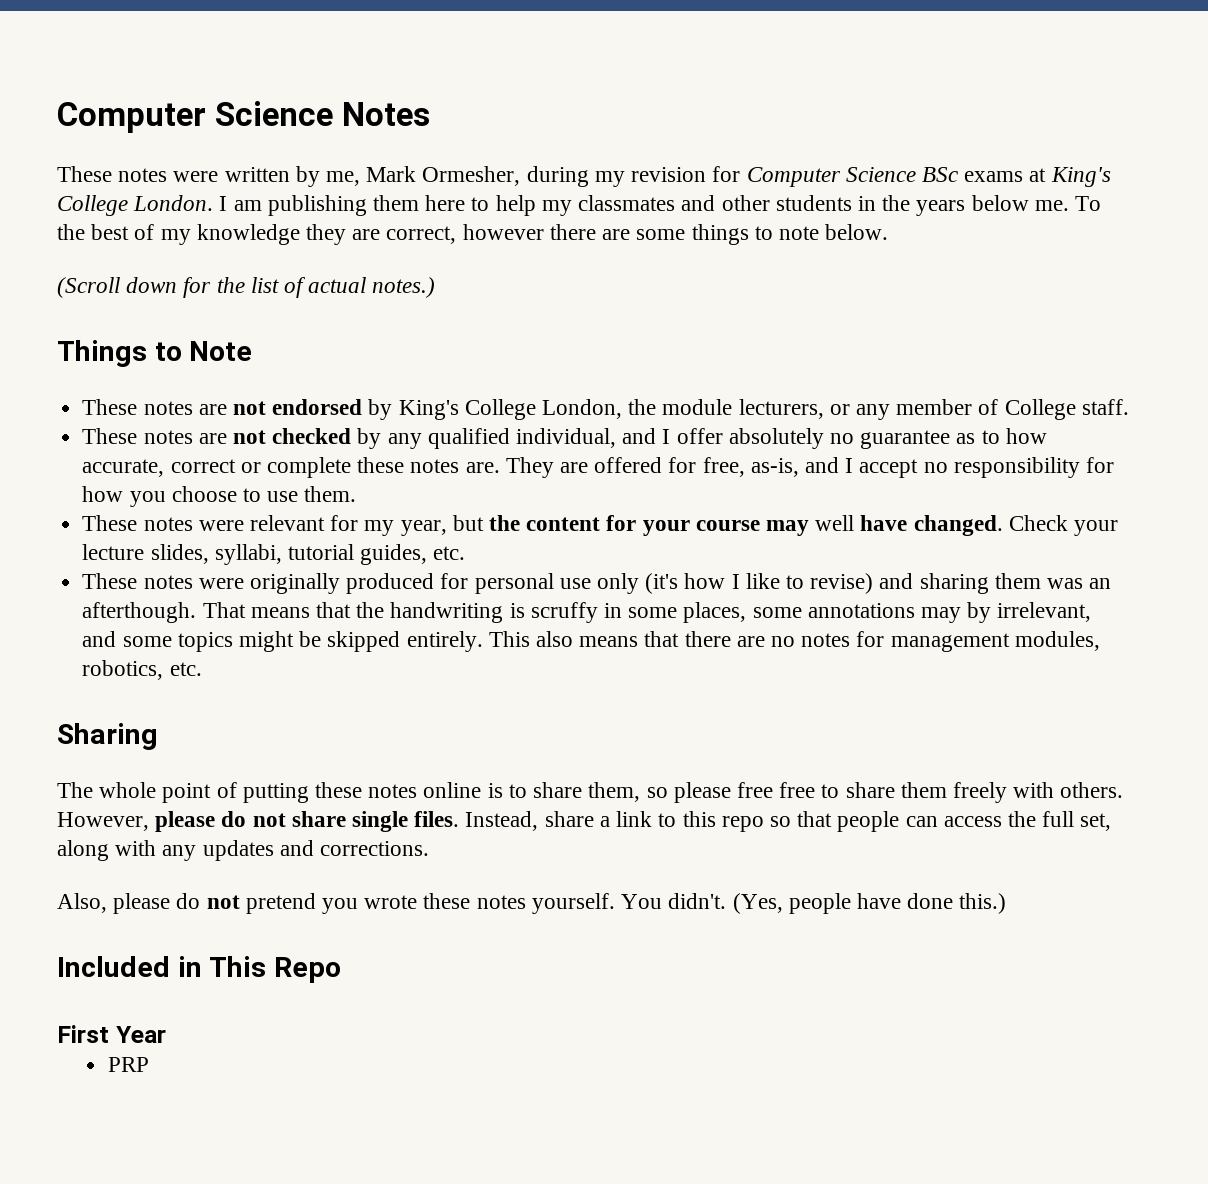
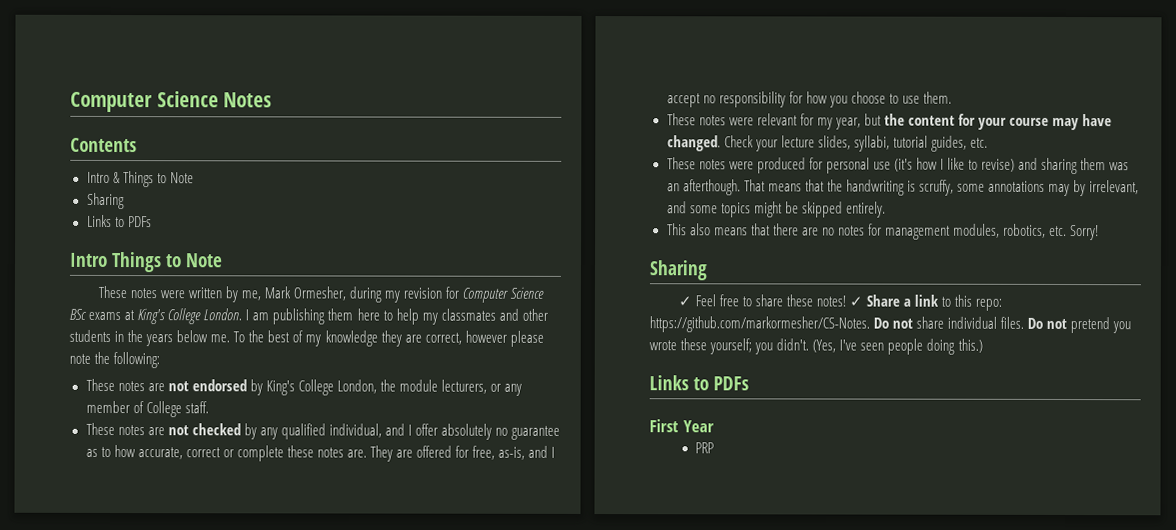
+ Contents
+ Intro & Things to Note
+ Sharing
+ Links to PDFs
+ Intro Things to Note
- To the best of my knowledge they are correct, however there are some things to note below.
- (Scroll down for the list of actual notes.)
- Things to Note
+ To the best of my knowledge they are correct, however please note the following:
- These notes were relevant for my year, but the content for your course may well have changed.
+ These notes were relevant for my year, but the content for your course may have changed.
- These notes were originally produced for personal use only (it's how I like to revise) and sharing them was an afterthough.
+ These notes were produced for personal use (it's how I like to revise) and sharing them was an afterthough.
- That means that the handwriting is scruffy in some places, some annotations may by irrelevant, and some topics might be skipped entirely. This also means that there are no notes for management modules, robotics, etc.
+ That means that the handwriting is scruffy, some annotations may by irrelevant, and some topics might be skipped entirely.
+ This also means that there are no notes for management modules, robotics, etc. Sorry!
  Sharing
- The whole point of putting these notes online is to share them, so please free free to share them freely with others. However, please do not share single files. Instead, share a link to this repo so that people can access the full set, along with any updates and corrections.
- Also, please do not pretend you wrote these notes yourself. You didn't. (Yes, people have done this.)
- Included in This Repo
+ ✓ Feel free to share these notes! ✓ Share a link to this repo: https://github.com/markormesher/CS-Notes. Do not share individual files. Do not pretend you wrote these yourself; you didn't. (Yes, I've seen people doing this.)
+ Links to PDFs

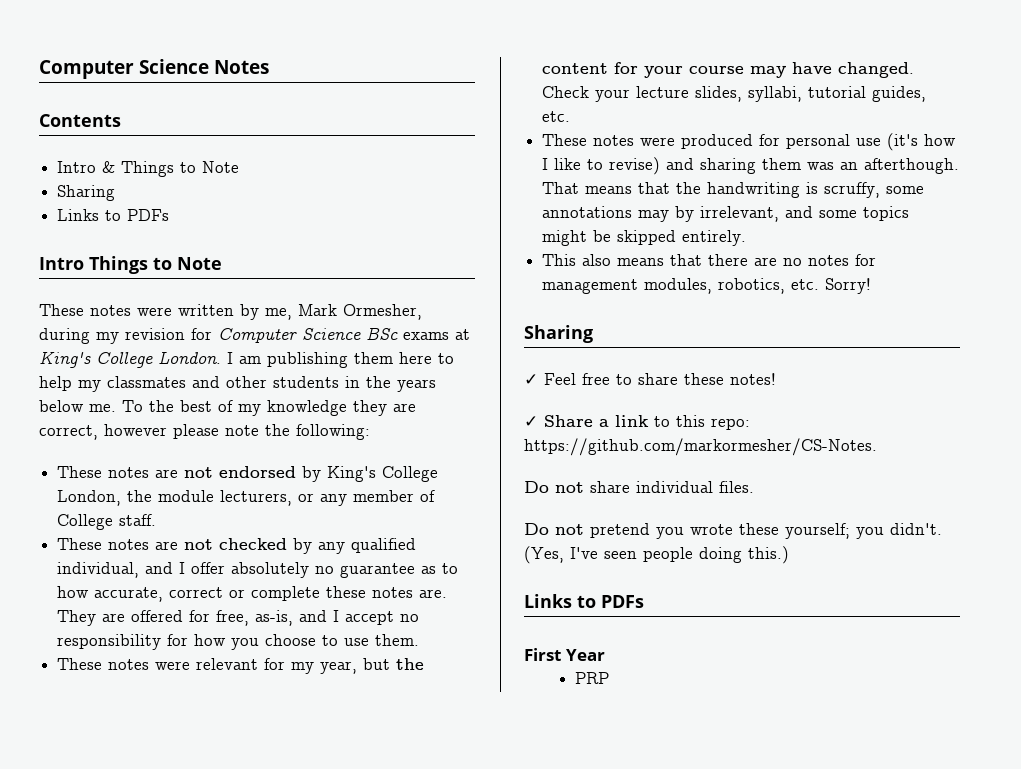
- ✓ Feel free to share these notes! ✓ Share a link to this repo: https://github.com/markormesher/CS-Notes. Do not share individual files. Do not pretend you wrote these yourself; you didn't.
+ ✓ Feel free to share these notes!
+ ✓ Share a link to this repo: https://github.com/markormesher/CS-Notes.
+ Do not share individual files.
+ Do not pretend you wrote these yourself; you didn't.

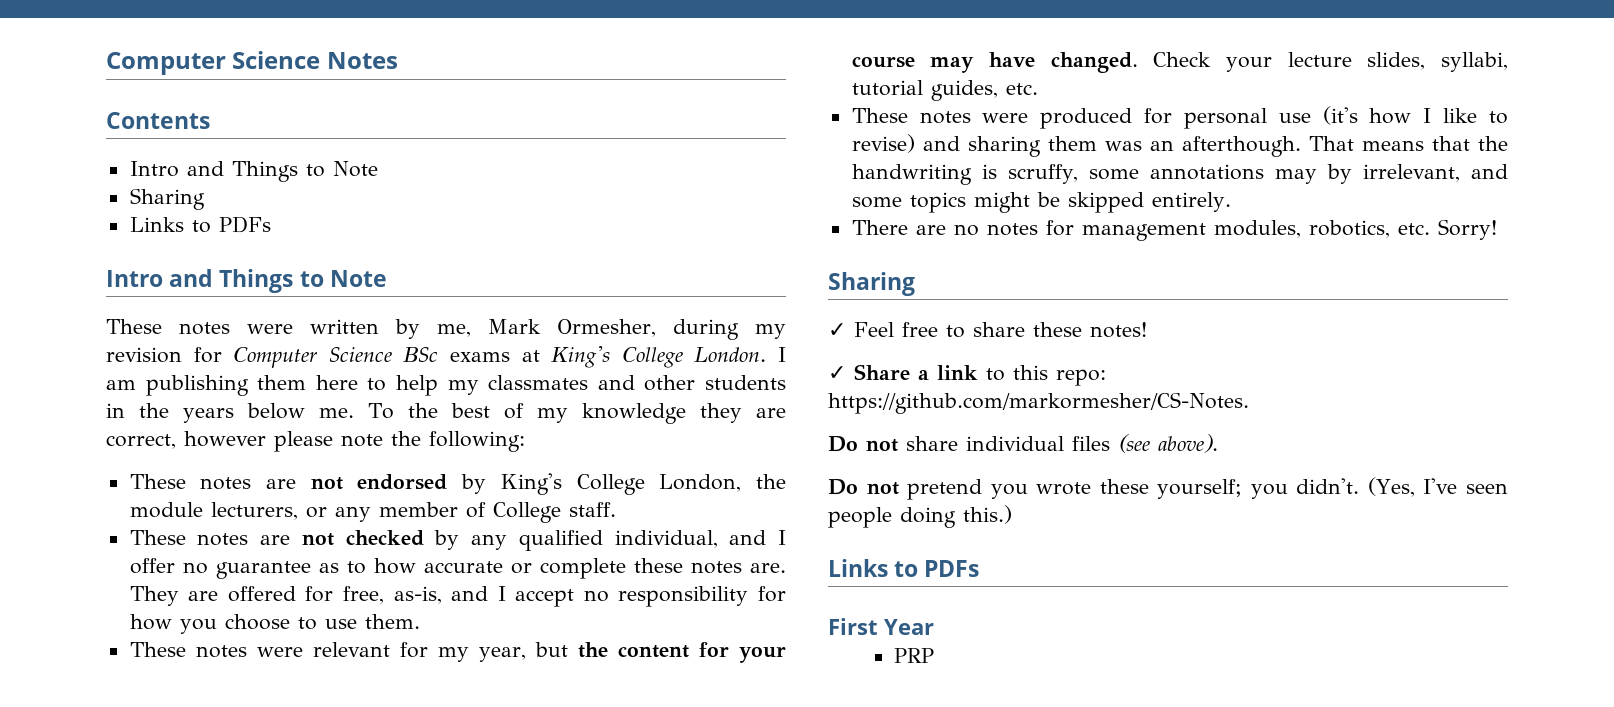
  Contents
- Intro & Things to Note
+ Intro and Things to Note
  Sharing
  Links to PDFs
- Intro Things to Note
+ Intro and Things to Note
- These notes are not checked by any qualified individual, and I offer absolutely no guarantee as to how accurate, correct or complete these notes are.
+ These notes are not checked by any qualified individual, and I offer no guarantee as to how accurate or complete these notes are.
- This also means that there are no notes for management modules, robotics, etc. Sorry!
+ There are no notes for management modules, robotics, etc. Sorry!
- Do not share individual files.
+ Do not share individual files (see above).

